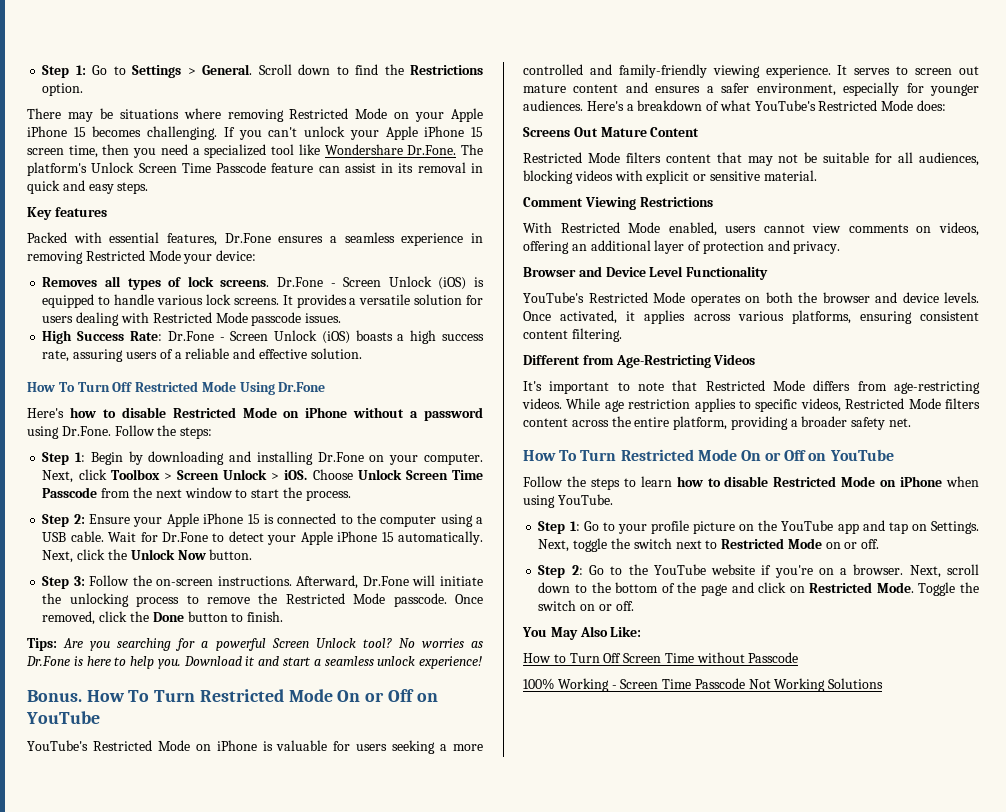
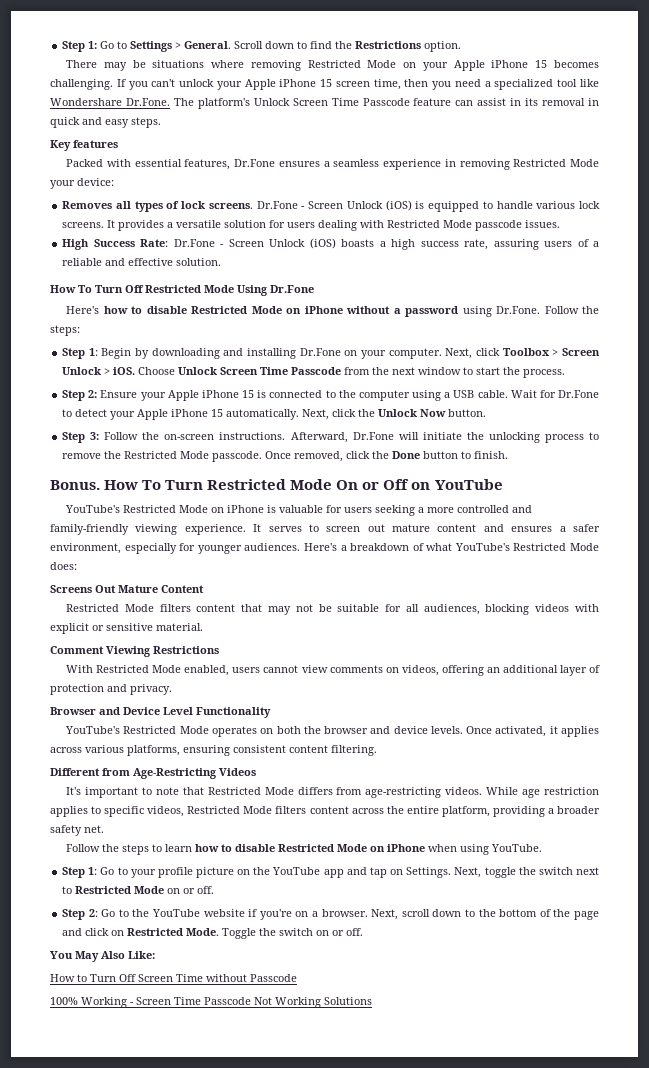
- Tips: Are you searching for a powerful Screen Unlock tool? No worries as Dr.Fone is here to help you. Download it and start a seamless unlock experience!
  While age restriction applies to specific videos, Restricted Mode filters content across the entire platform, providing a broader safety net.
- How To Turn Restricted Mode On or Off on YouTube

